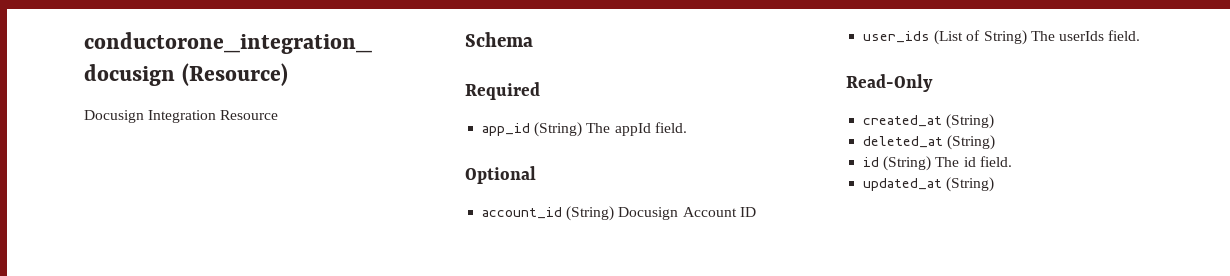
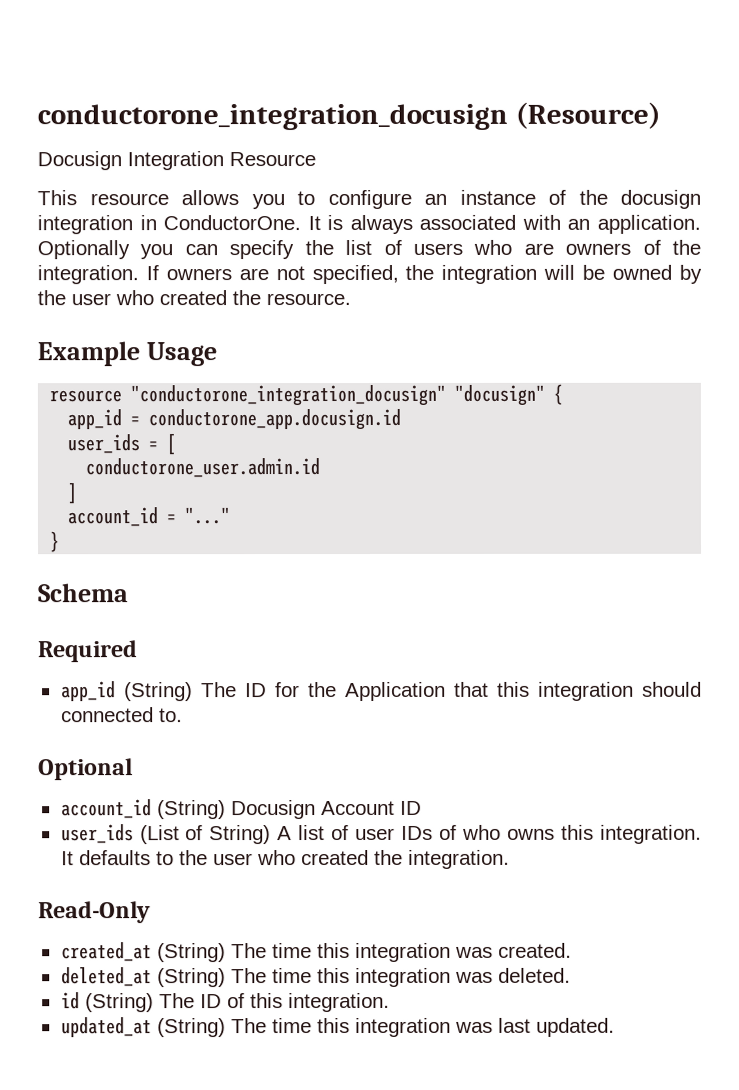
+ This resource allows you to configure an instance of the docusign integration in ConductorOne. It is always associated with an application. Optionally you can specify the list of users who are owners of the integration. If owners are not specified, the integration will be owned by the user who created the resource.
+ Example Usage
+ resource "conductorone_integration_docusign" "docusign" {
+ app_id = conductorone_app.docusign.id
+ user_ids = [
+ conductorone_user.admin.id
+ ]
+ account_id = "..."
+ }
- app_id (String) The appId field.
+ app_id (String) The ID for the Application that this integration should connected to.
- user_ids (List of String) The userIds field.
+ user_ids (List of String) A list of user IDs of who owns this integration. It defaults to the user who created the integration.
  Read-Only
- created_at (String)
- deleted_at (String)
- id (String) The id field.
- updated_at (String)
+ created_at (String) The time this integration was created.
+ deleted_at (String) The time this integration was deleted.
+ id (String) The ID of this integration.
+ updated_at (String) The time this integration was last updated.

